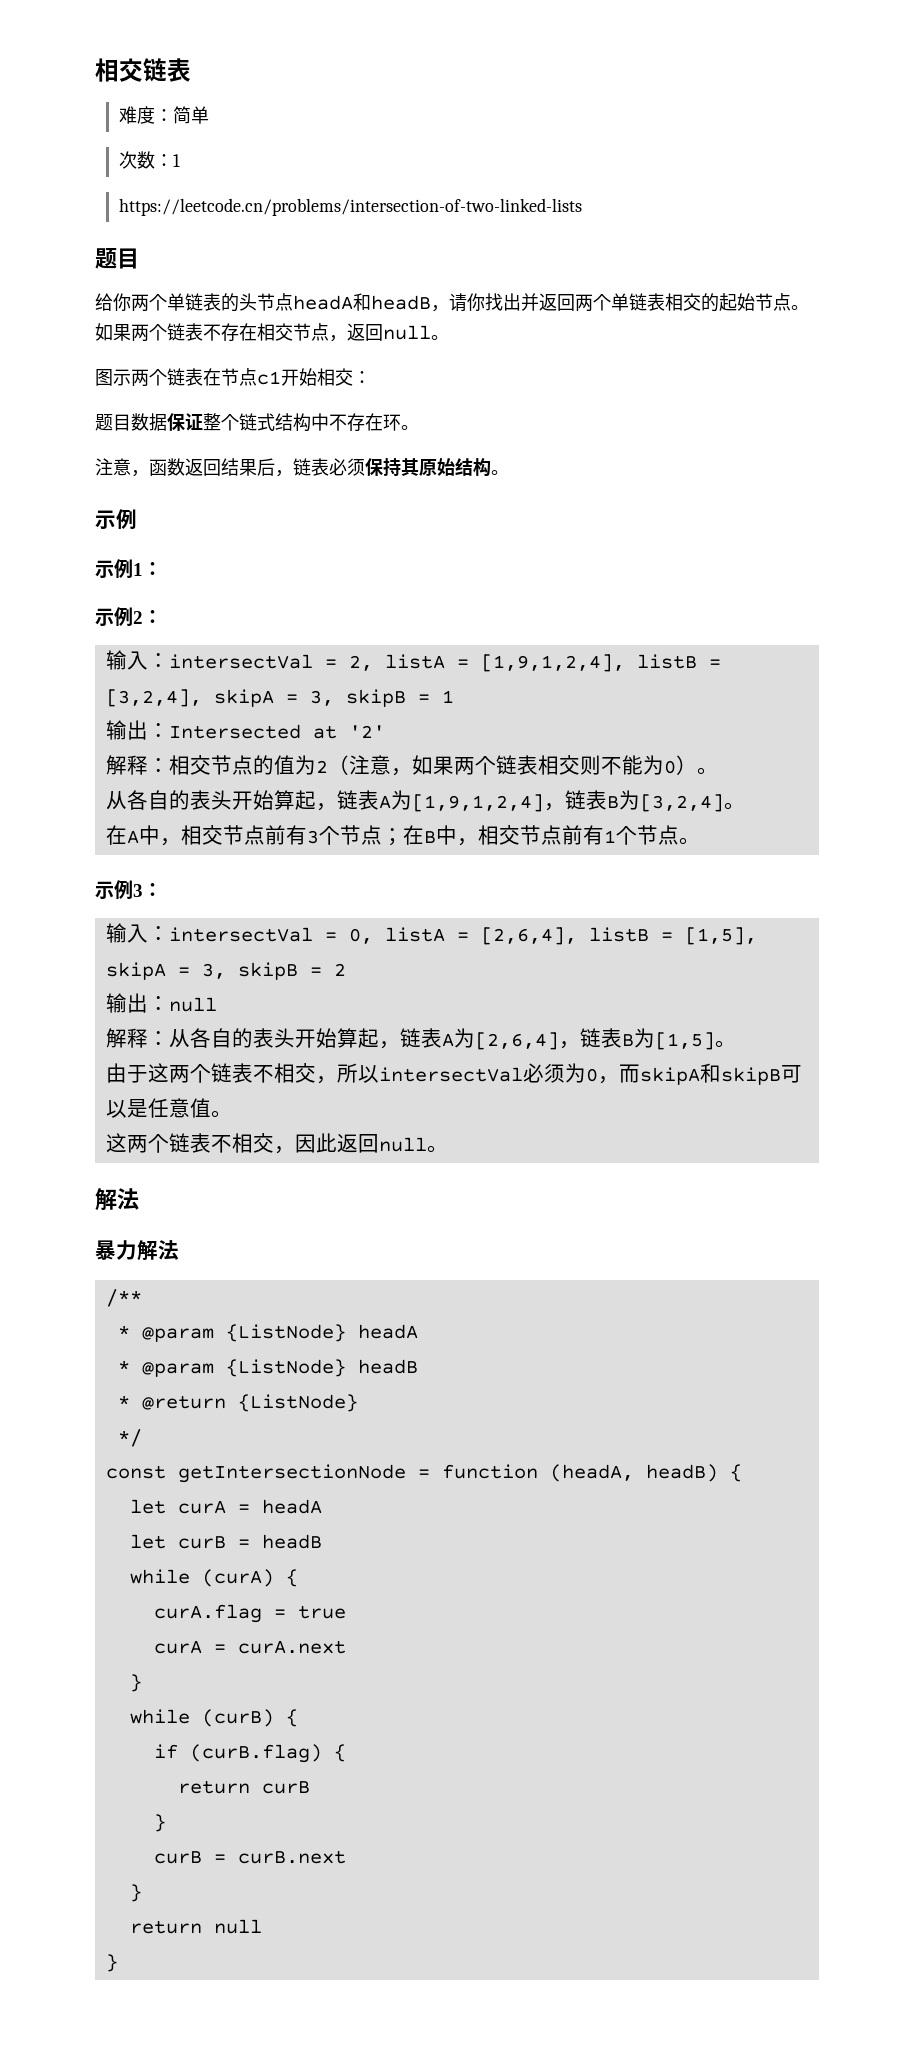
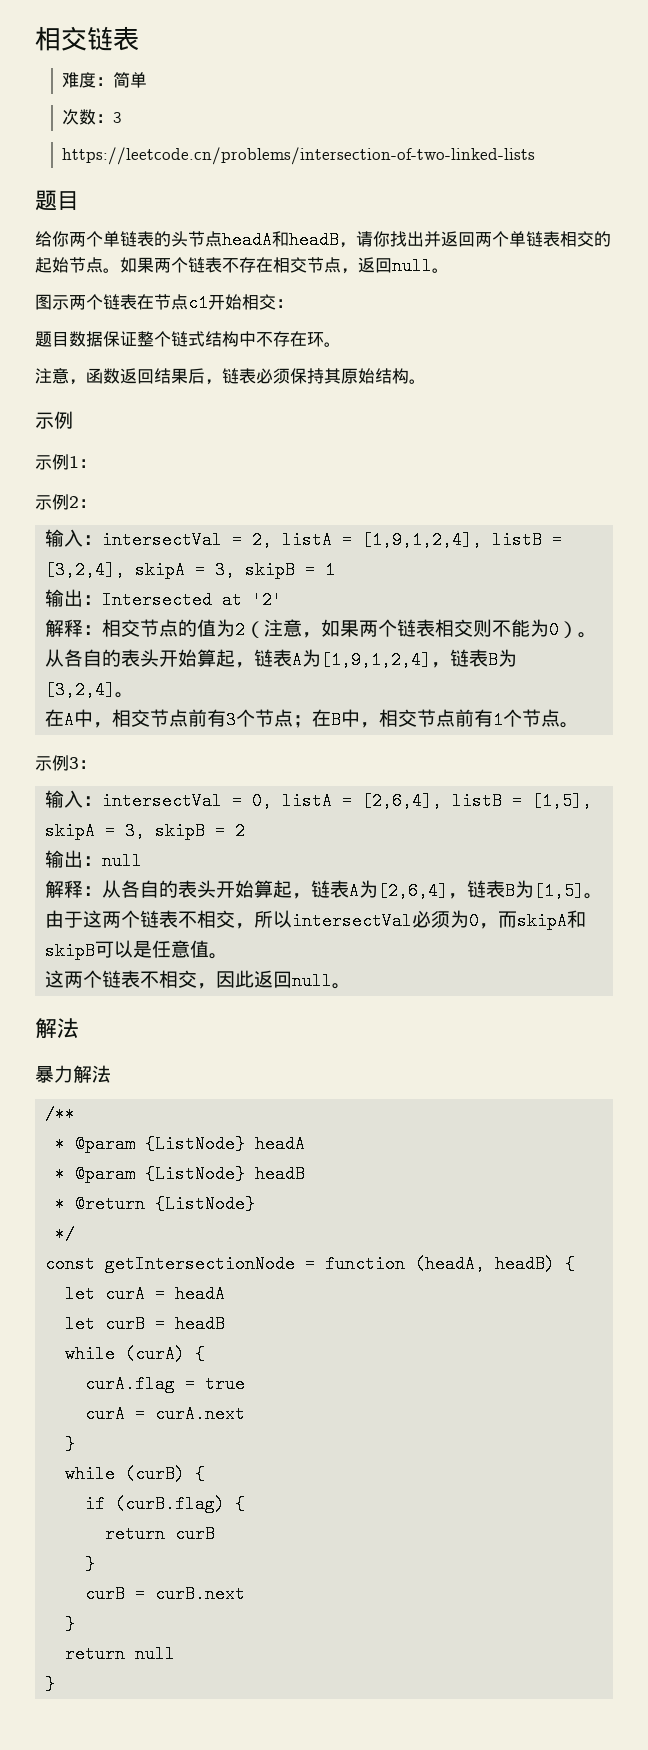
- 次数：1
+ 次数：3

